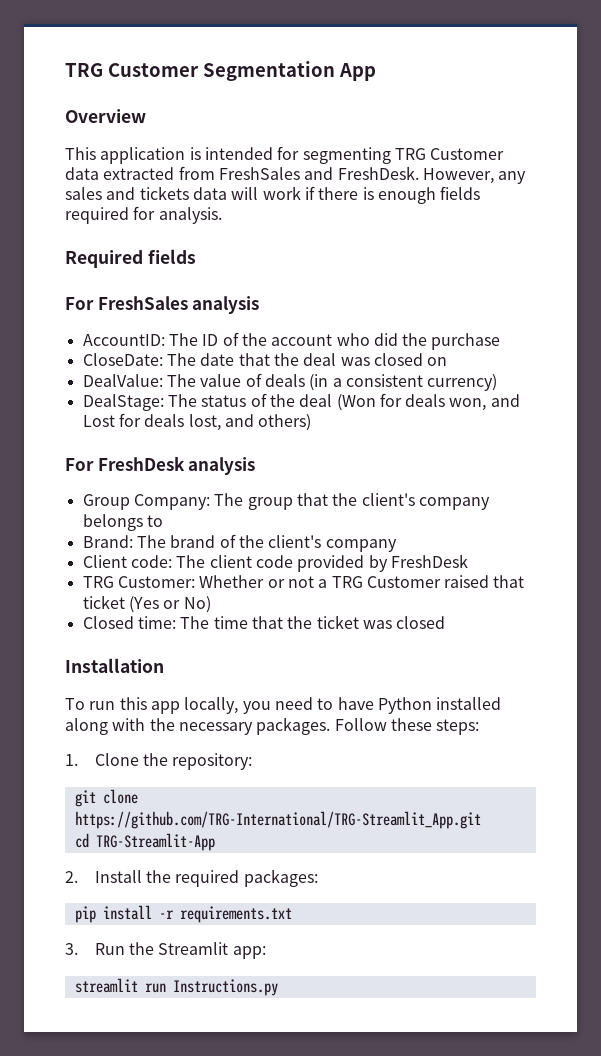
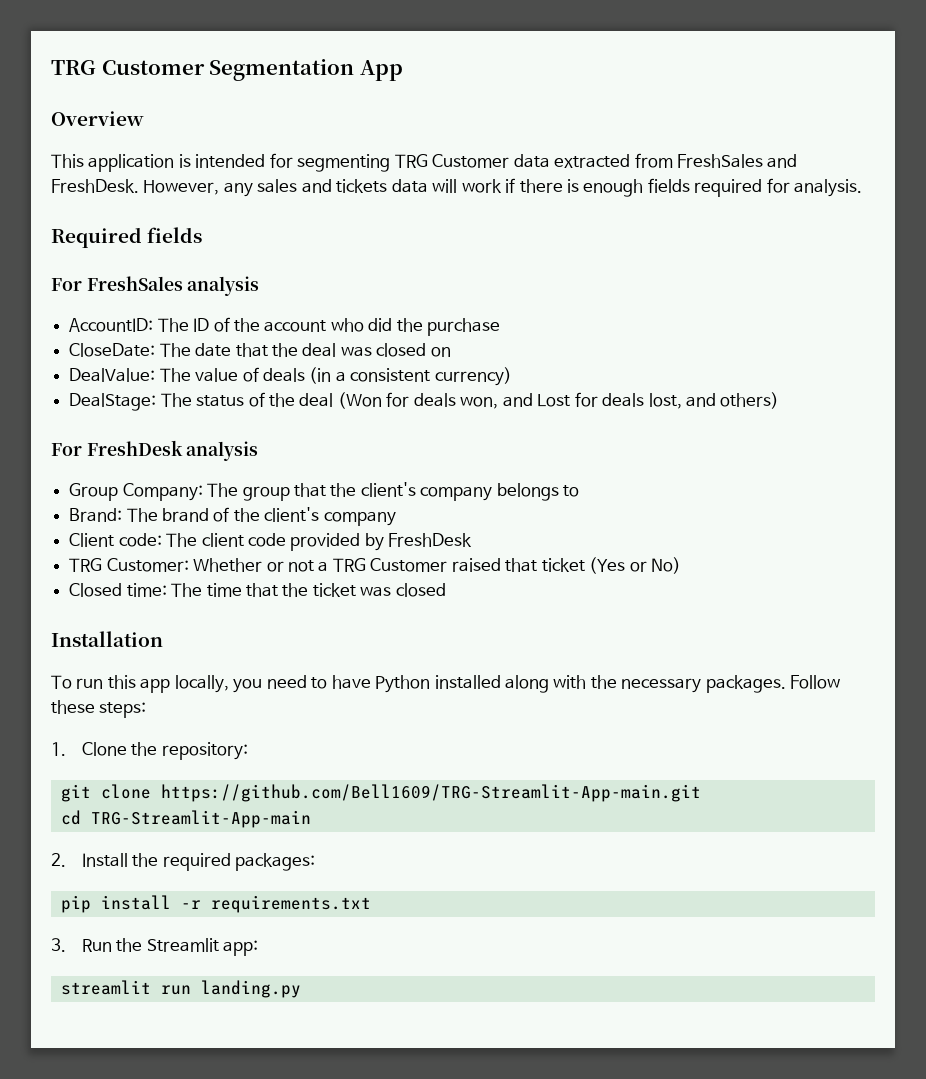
- git clone https://github.com/TRG-International/TRG-Streamlit_App.git
+ git clone https://github.com/Bell1609/TRG-Streamlit-App-main.git
- cd TRG-Streamlit-App
+ cd TRG-Streamlit-App-main
- streamlit run Instructions.py
+ streamlit run landing.py

